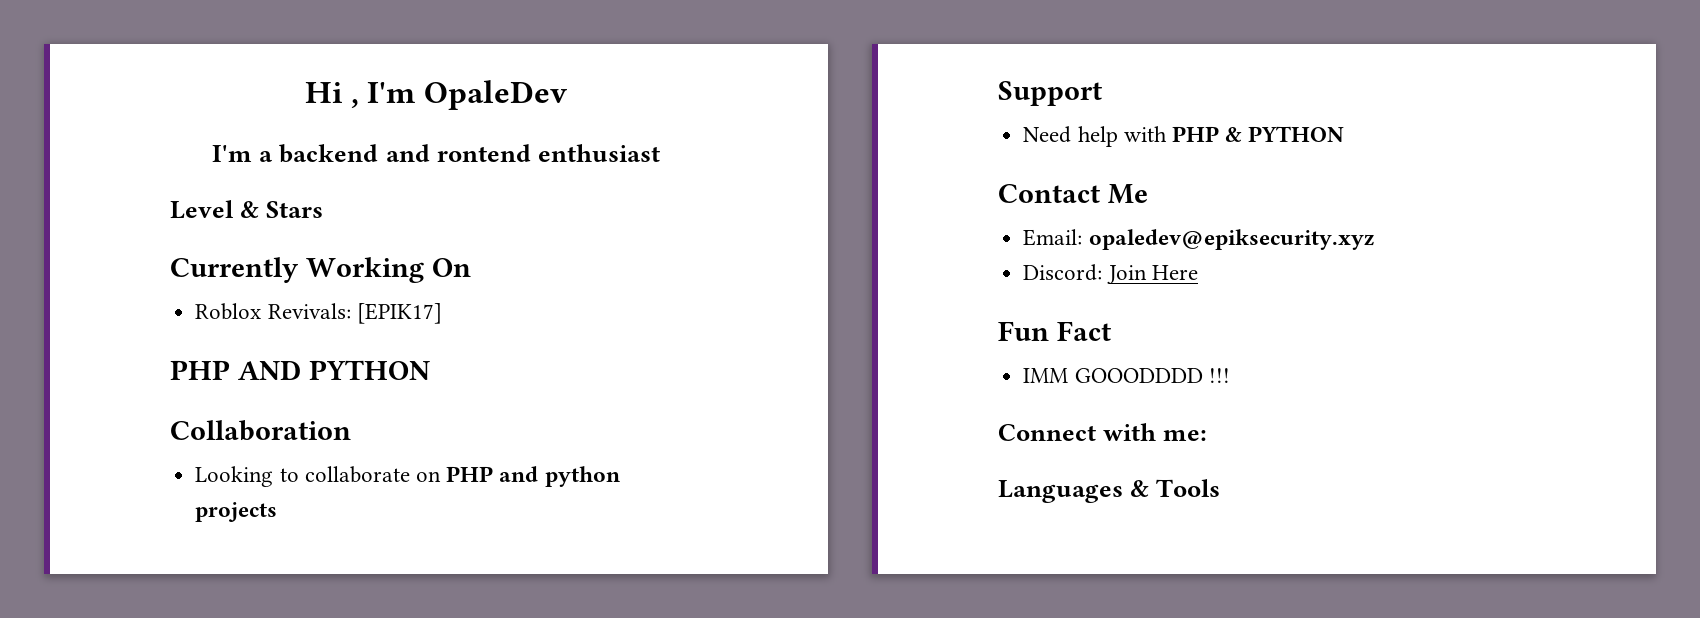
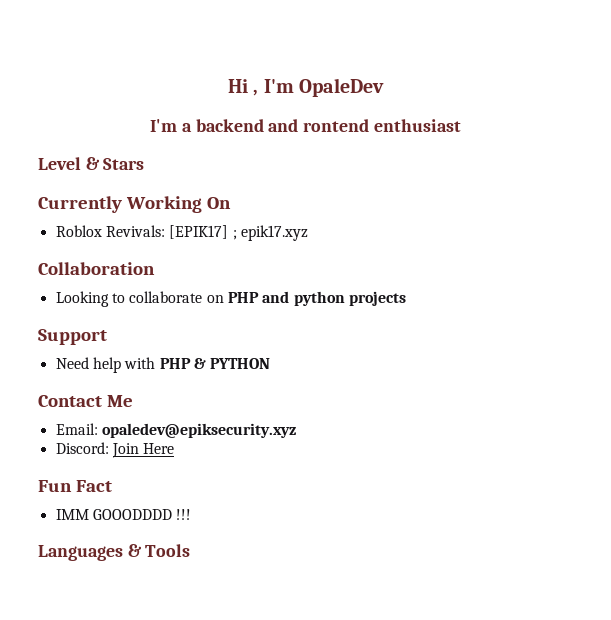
- Roblox Revivals: [EPIK17]
- PHP AND PYTHON
+ Roblox Revivals: [EPIK17] ; epik17.xyz
- Connect with me:

